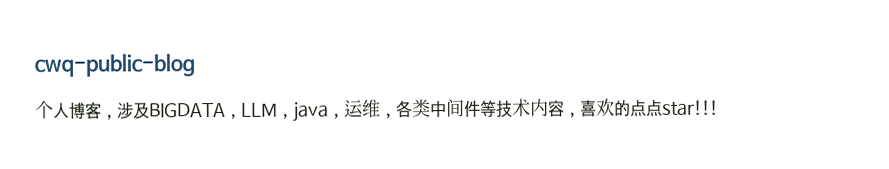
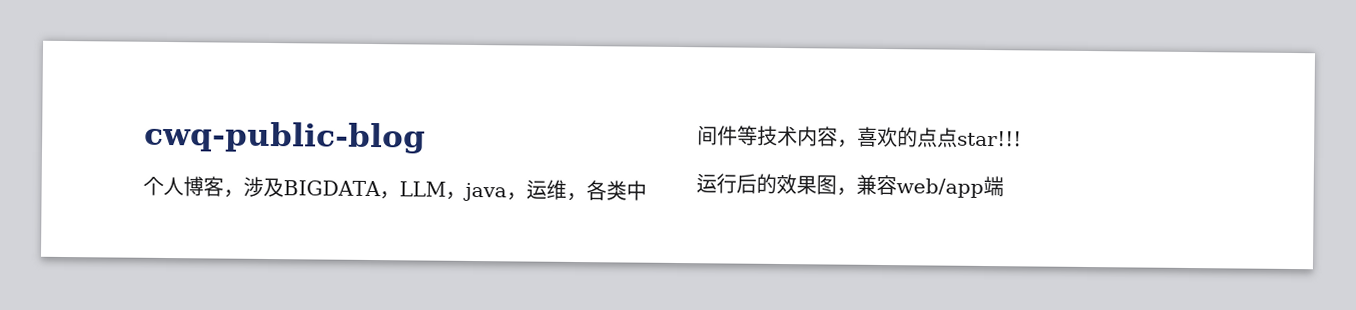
+ 运行后的效果图，兼容web/app端

